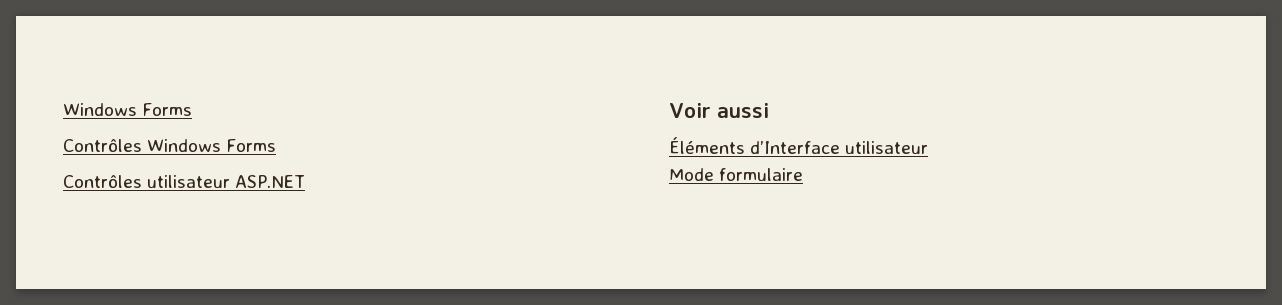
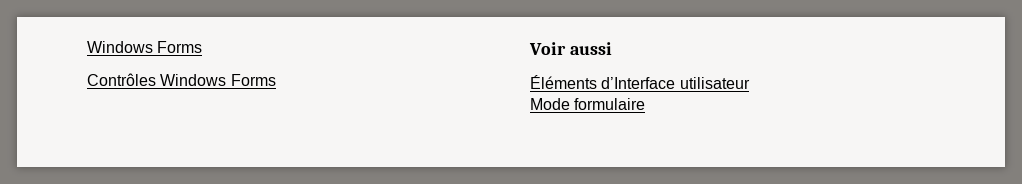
- Contrôles utilisateur ASP.NET

